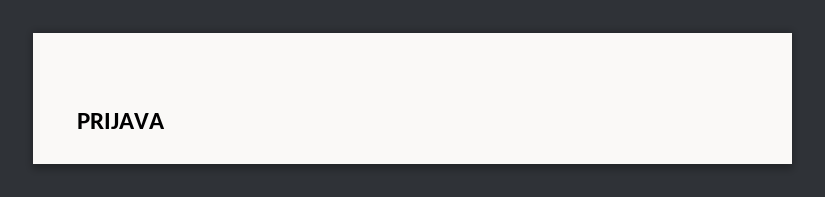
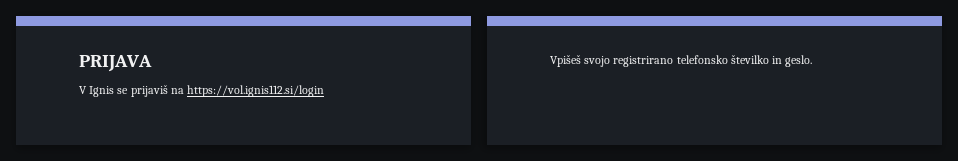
+ V Ignis se prijaviš na https://vol.ignis112.si/login
+ Vpišeš svojo registrirano telefonsko številko in geslo.

